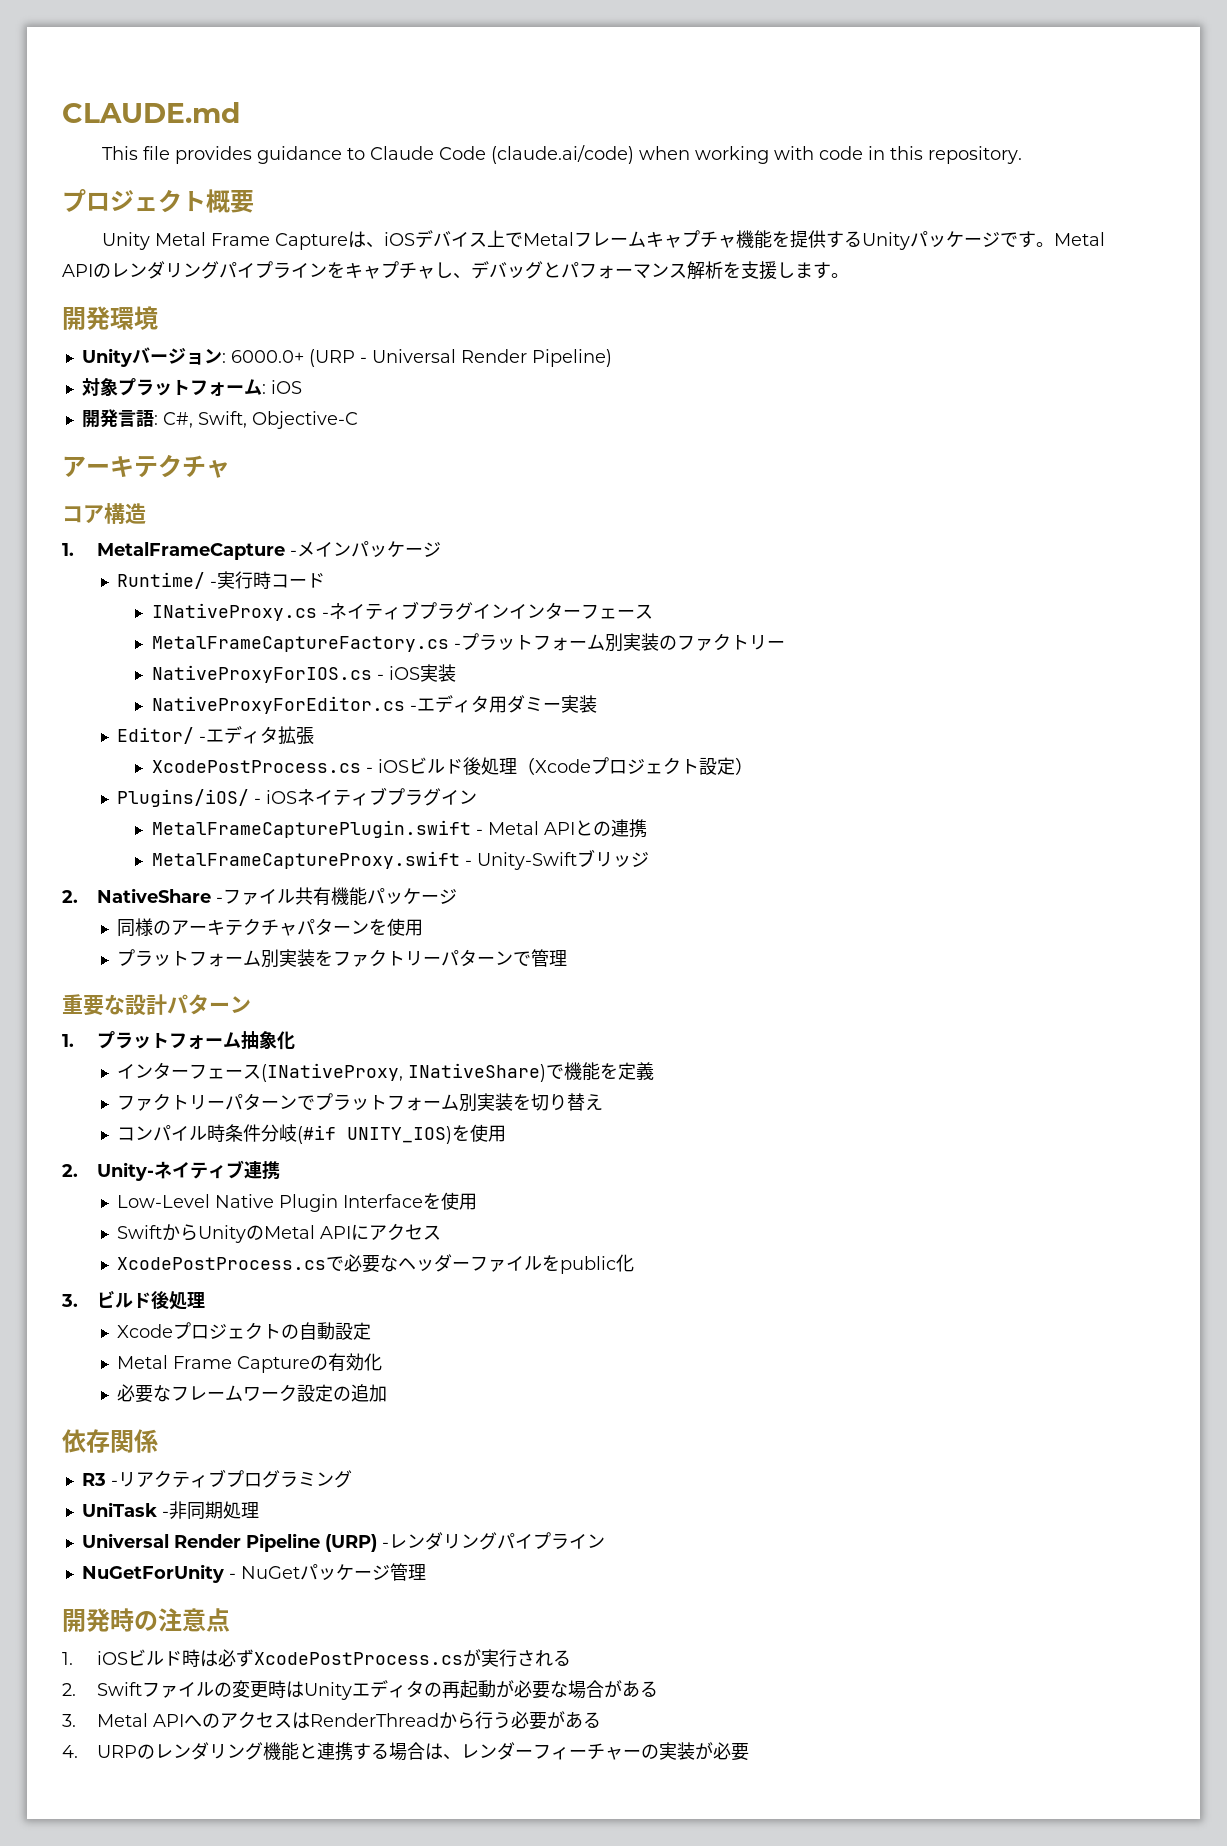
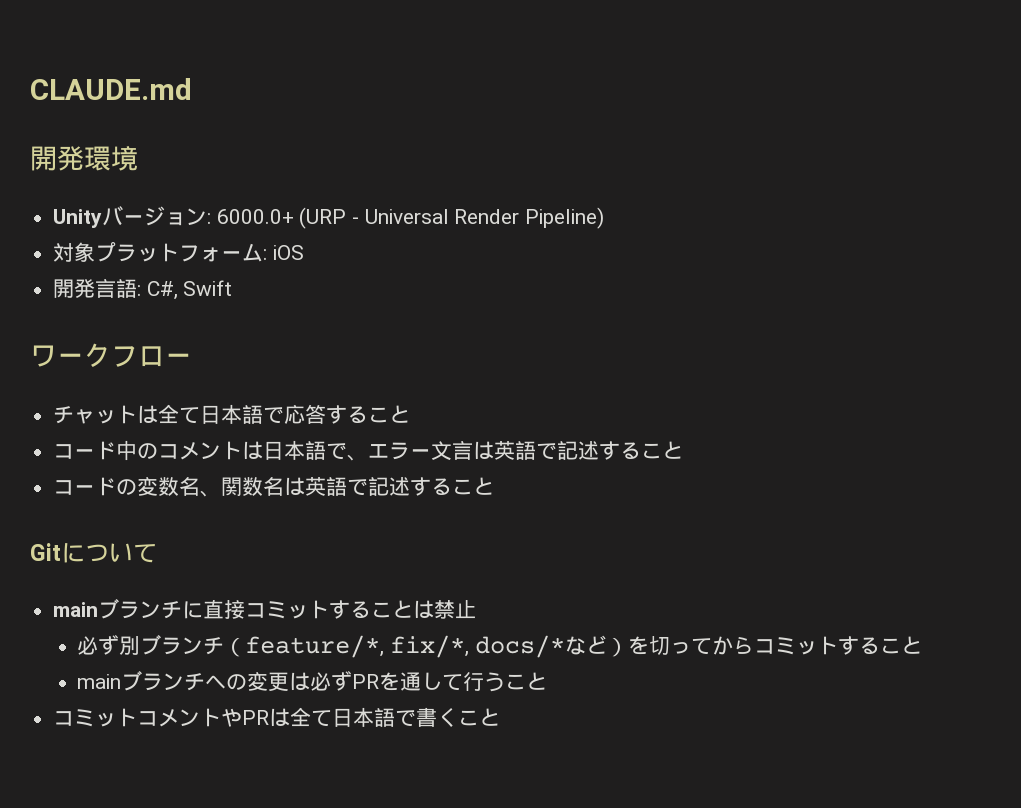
- This file provides guidance to Claude Code (claude.ai/code) when working with code in this repository.
- プロジェクト概要
- Unity Metal Frame Captureは、iOSデバイス上でMetalフレームキャプチャ機能を提供するUnityパッケージです。Metal APIのレンダリングパイプラインをキャプチャし、デバッグとパフォーマンス解析を支援します。
- 開発言語: C#, Swift, Objective-C
- アーキテクチャ
- コア構造
- 1. MetalFrameCapture -メインパッケージ
- Runtime/ -実行時コード
- INativeProxy.cs -ネイティブプラグインインターフェース
- MetalFrameCaptureFactory.cs -プラットフォーム別実装のファクトリー
- NativeProxyForIOS.cs - iOS実装
- NativeProxyForEditor.cs -エディタ用ダミー実装
- Editor/ -エディタ拡張
- XcodePostProcess.cs - iOSビルド後処理（Xcodeプロジェクト設定）
- Plugins/iOS/ - iOSネイティブプラグイン
- MetalFrameCapturePlugin.swift - Metal APIとの連携
- MetalFrameCaptureProxy.swift - Unity-Swiftブリッジ
- 2. NativeShare -ファイル共有機能パッケージ
- 同様のアーキテクチャパターンを使用
- プラットフォーム別実装をファクトリーパターンで管理
- 重要な設計パターン
- 1.プラットフォーム抽象化
- インターフェース(INativeProxy, INativeShare)で機能を定義
- ファクトリーパターンでプラットフォーム別実装を切り替え
- コンパイル時条件分岐(#if UNITY_IOS)を使用
- 2. Unity-ネイティブ連携
- Low-Level Native Plugin Interfaceを使用
- SwiftからUnityのMetal APIにアクセス
- XcodePostProcess.csで必要なヘッダーファイルをpublic化
- 3.ビルド後処理
- Xcodeプロジェクトの自動設定
- Metal Frame Captureの有効化
- 必要なフレームワーク設定の追加
- 依存関係
- R3 -リアクティブプログラミング
- UniTask -非同期処理
- Universal Render Pipeline (URP) -レンダリングパイプライン
- NuGetForUnity - NuGetパッケージ管理
- 開発時の注意点
- 1. iOSビルド時は必ずXcodePostProcess.csが実行される
- 2. Swiftファイルの変更時はUnityエディタの再起動が必要な場合がある
- 3. Metal APIへのアクセスはRenderThreadから行う必要がある
- 4. URPのレンダリング機能と連携する場合は、レンダーフィーチャーの実装が必要
+ 開発言語: C#, Swift
+ ワークフロー
+ チャットは全て日本語で応答すること
+ コード中のコメントは日本語で、エラー文言は英語で記述すること
+ コードの変数名、関数名は英語で記述すること
+ Gitについて
+ mainブランチに直接コミットすることは禁止
+ 必ず別ブランチ（feature/*, fix/*, docs/*など）を切ってからコミットすること
+ mainブランチへの変更は必ずPRを通して行うこと
+ コミットコメントやPRは全て日本語で書くこと

